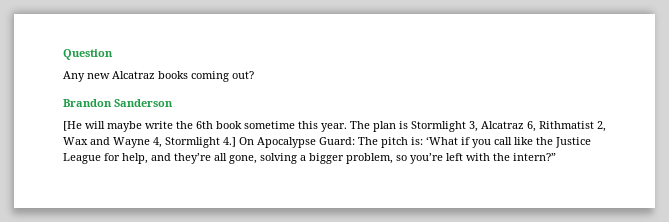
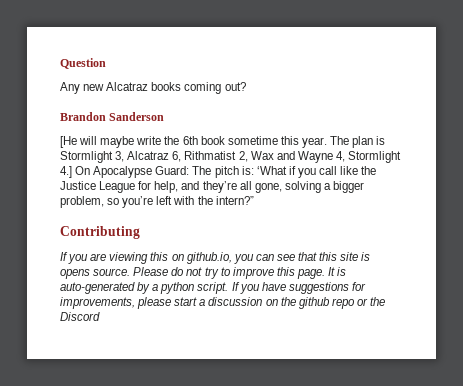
+ Contributing
+ If you are viewing this on github.io, you can see that this site is opens source. Please do not try to improve this page. It is auto-generated by a python script. If you have suggestions for improvements, please start a discussion on the github repo or the Discord

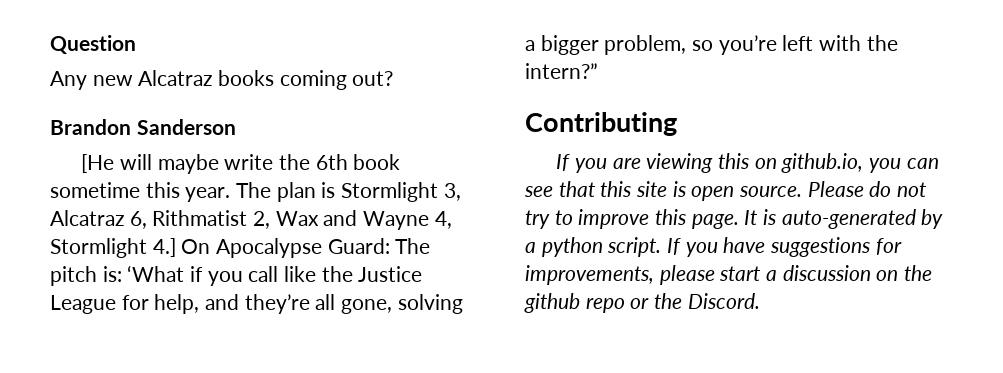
- If you are viewing this on github.io, you can see that this site is opens source.
+ If you are viewing this on github.io, you can see that this site is open source.
- If you have suggestions for improvements, please start a discussion on the github repo or the Discord
+ If you have suggestions for improvements, please start a discussion on the github repo or the Discord.

